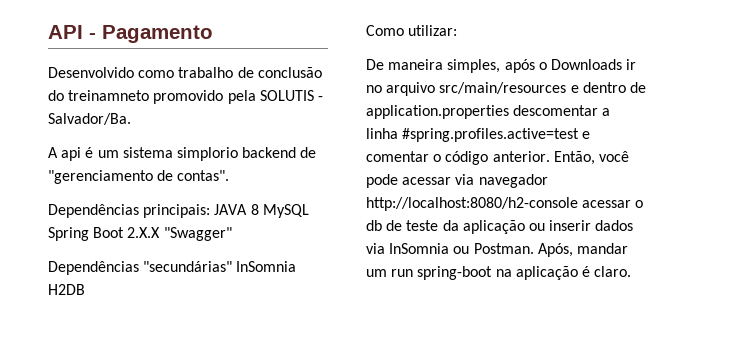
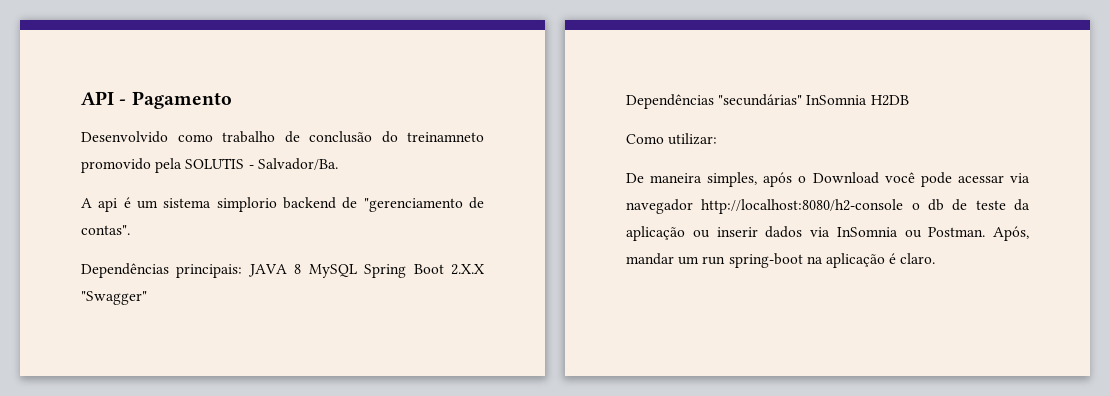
- De maneira simples, após o Downloads ir no arquivo src/main/resources e dentro de application.properties descomentar a linha #spring.profiles.active=test e comentar o código anterior. Então, você pode acessar via navegador http://localhost:8080/h2-console acessar o db de teste da aplicação ou inserir dados via InSomnia ou Postman.
+ De maneira simples, após o Download você pode acessar via navegador http://localhost:8080/h2-console o db de teste da aplicação ou inserir dados via InSomnia ou Postman.

